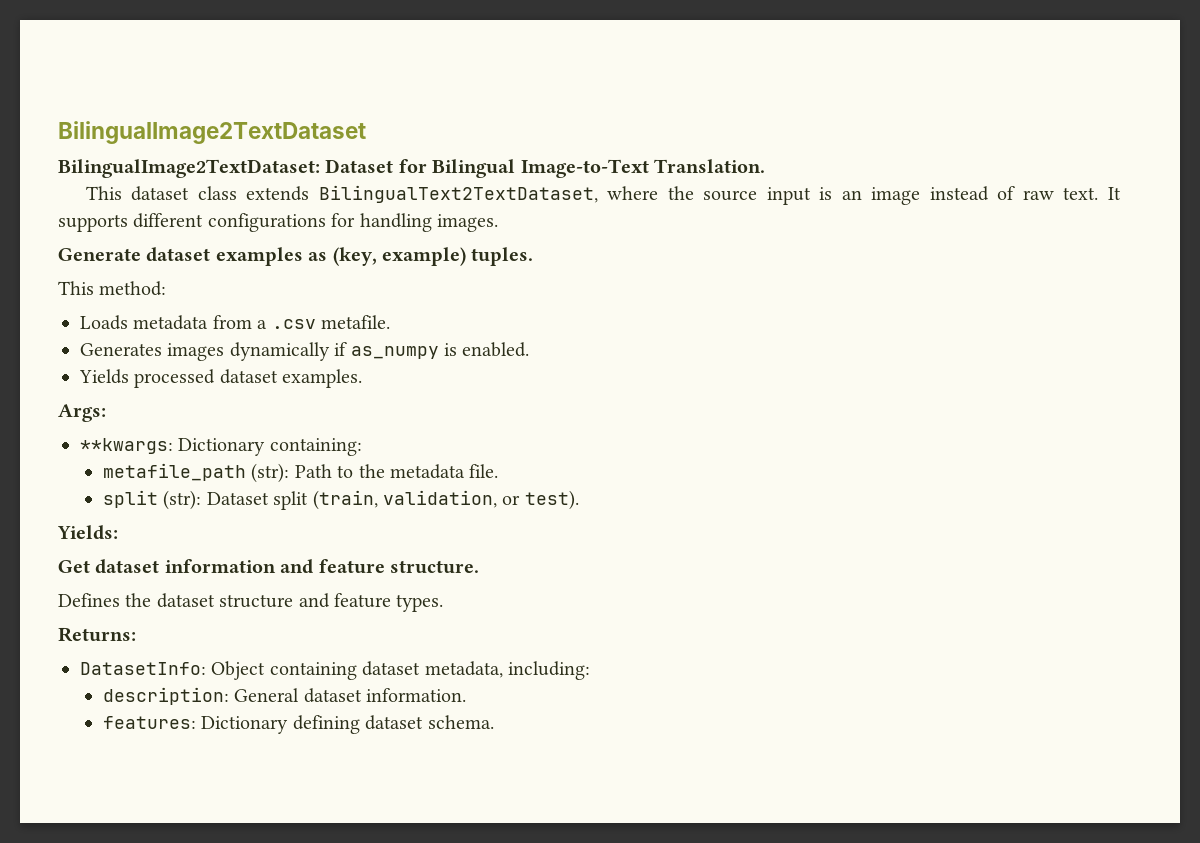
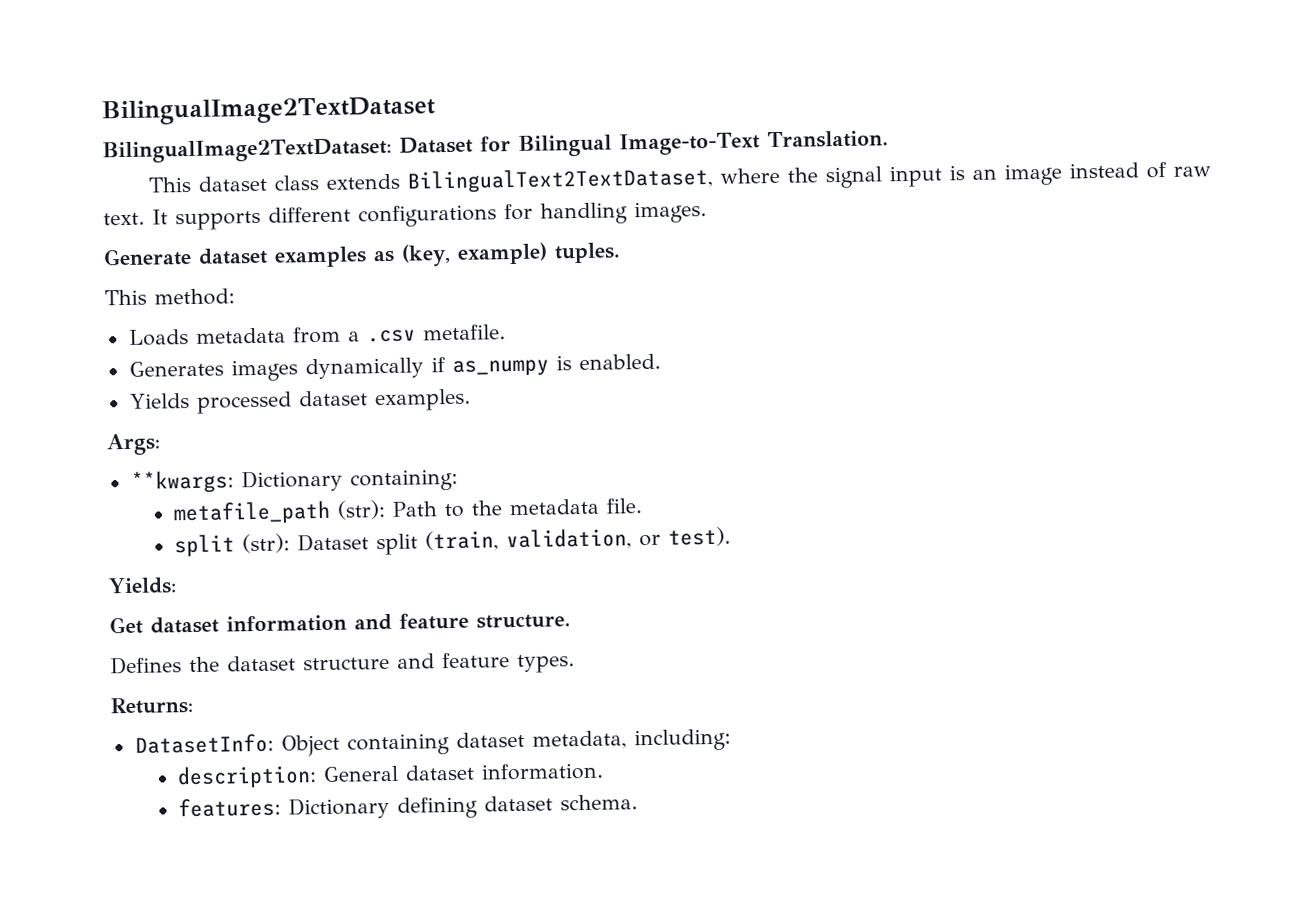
- This dataset class extends BilingualText2TextDataset, where the source input is an image instead of raw text.
+ This dataset class extends BilingualText2TextDataset, where the signal input is an image instead of raw text.

